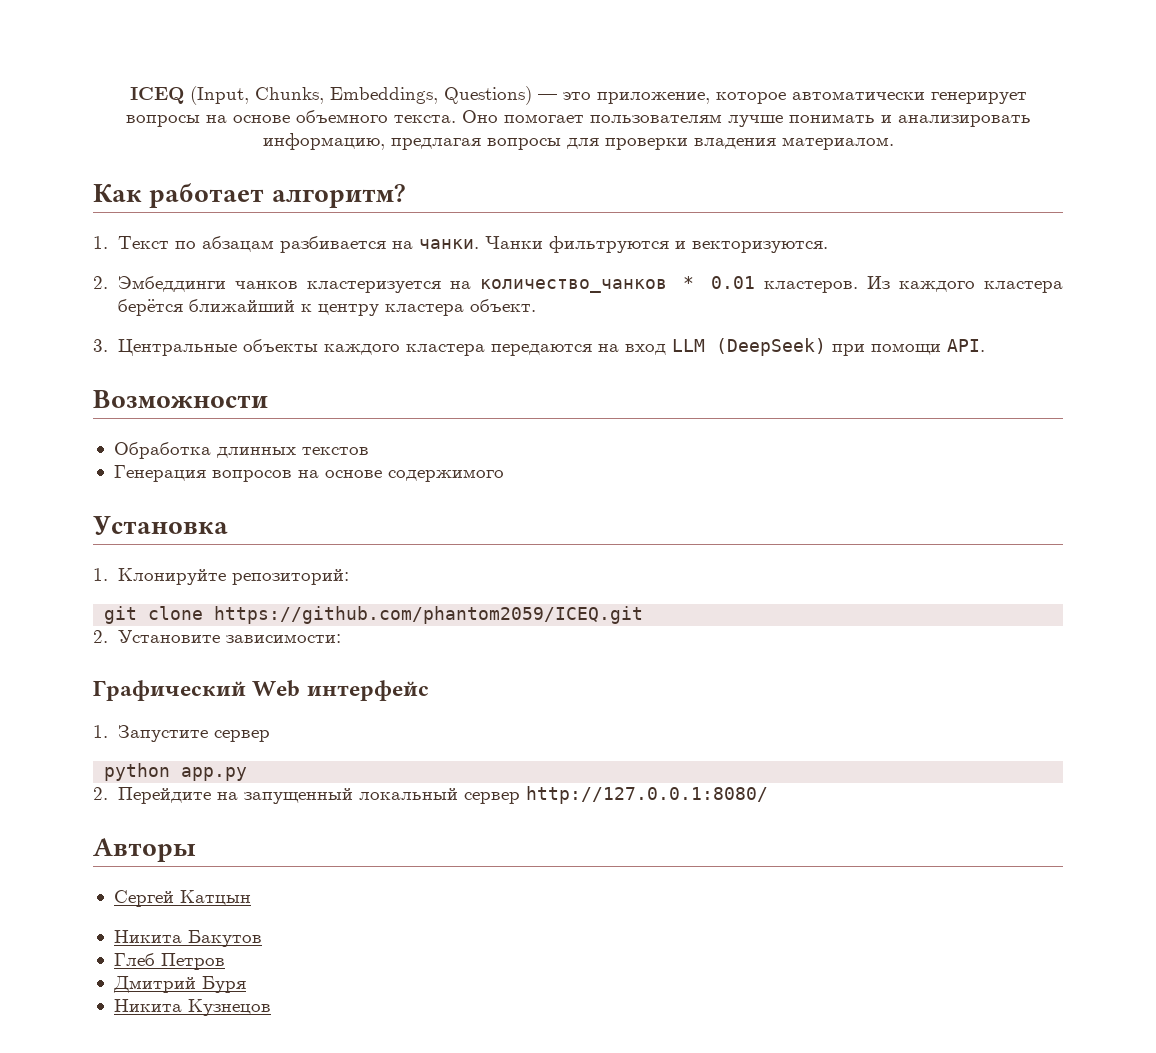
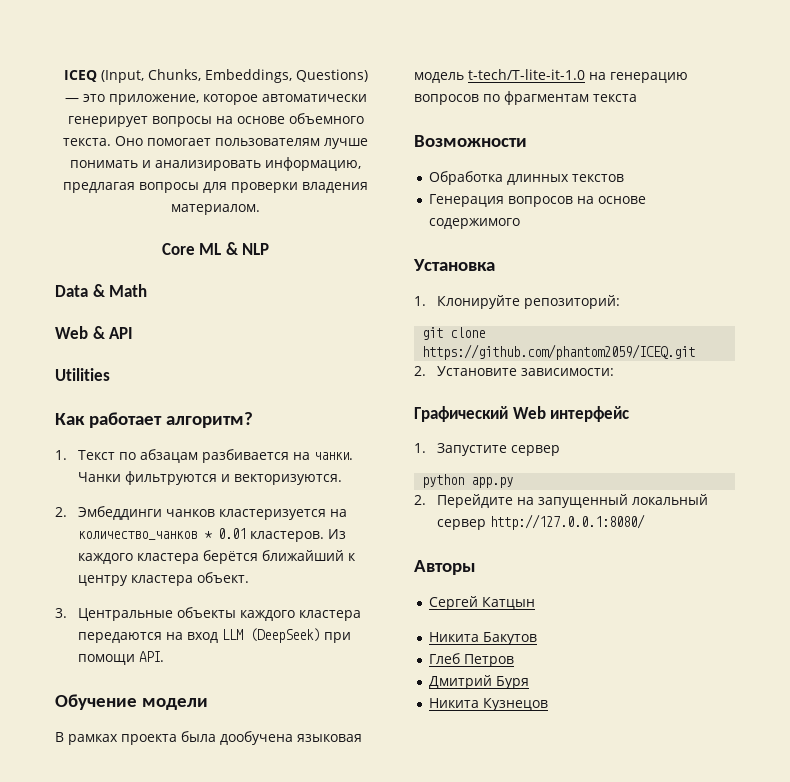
+ Core ML & NLP
+ Data & Math
+ Web & API
+ Utilities
+ Обучение модели
+ В рамках проекта была дообучена языковая модель t-tech/T-lite-it-1.0 на генерацию вопросов по фрагментам текста

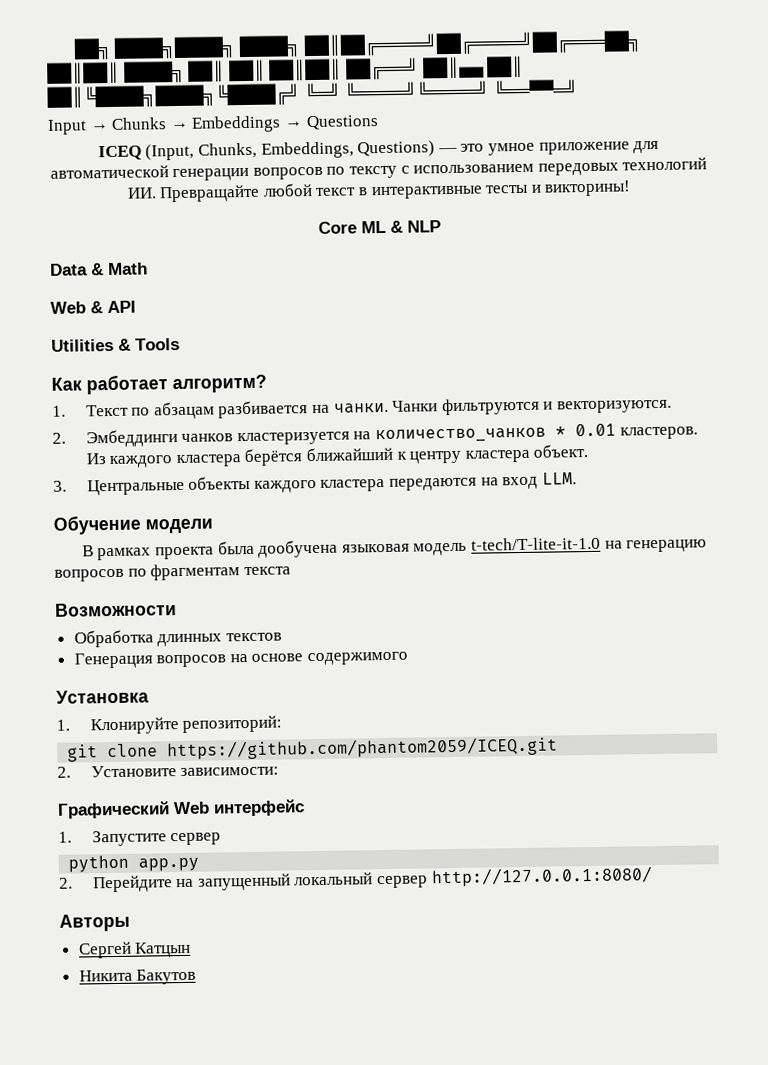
+ ██╗ ████╗████╗ ████╗ ██║██╔════╝██╔════╝██╔═══██╗ ██║██║ ████╗ ██║ ██║ ██║██║ ██╔══╝ ██║▄▄ ██║ ██║╚████╗████╗╚████╔╝ ╚═╝ ╚════╝╚════╝ ╚══▀▀═╝
+ Input → Chunks → Embeddings → Questions
- ICEQ (Input, Chunks, Embeddings, Questions) — это приложение, которое автоматически генерирует вопросы на основе объемного текста. Оно помогает пользователям лучше понимать и анализировать информацию, предлагая вопросы для проверки владения материалом.
+ ICEQ (Input, Chunks, Embeddings, Questions) — это умное приложение для автоматической генерации вопросов по тексту с использованием передовых технологий ИИ. Превращайте любой текст в интерактивные тесты и викторины!
- Utilities
+ Utilities & Tools
- 3. Центральные объекты каждого кластера передаются на вход LLM (DeepSeek) при помощи API.
+ 3. Центральные объекты каждого кластера передаются на вход LLM.
- Глеб Петров
- Дмитрий Буря
- Никита Кузнецов

